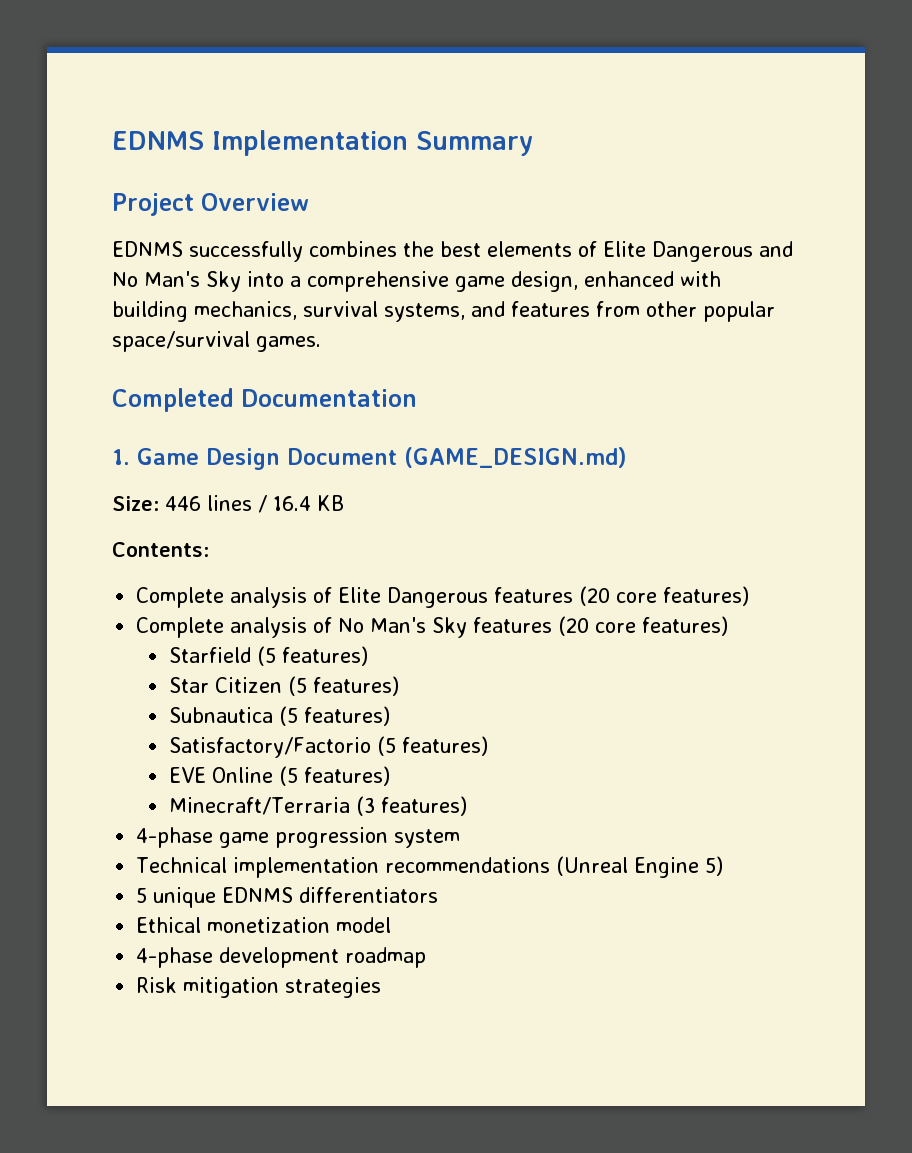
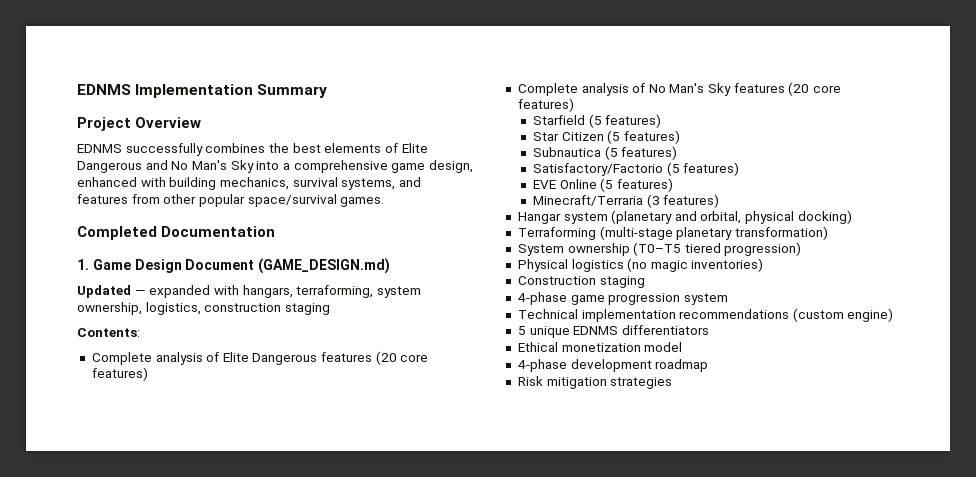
- Size: 446 lines / 16.4 KB
+ Updated — expanded with hangars, terraforming, system ownership, logistics, construction staging
+ Hangar system (planetary and orbital, physical docking)
+ Terraforming (multi-stage planetary transformation)
+ System ownership (T0–T5 tiered progression)
+ Physical logistics (no magic inventories)
+ Construction staging
- Technical implementation recommendations (Unreal Engine 5)
+ Technical implementation recommendations (custom engine)

